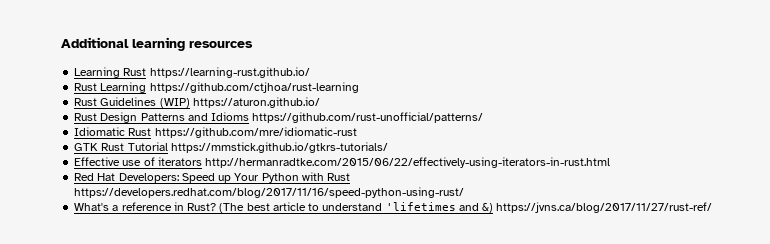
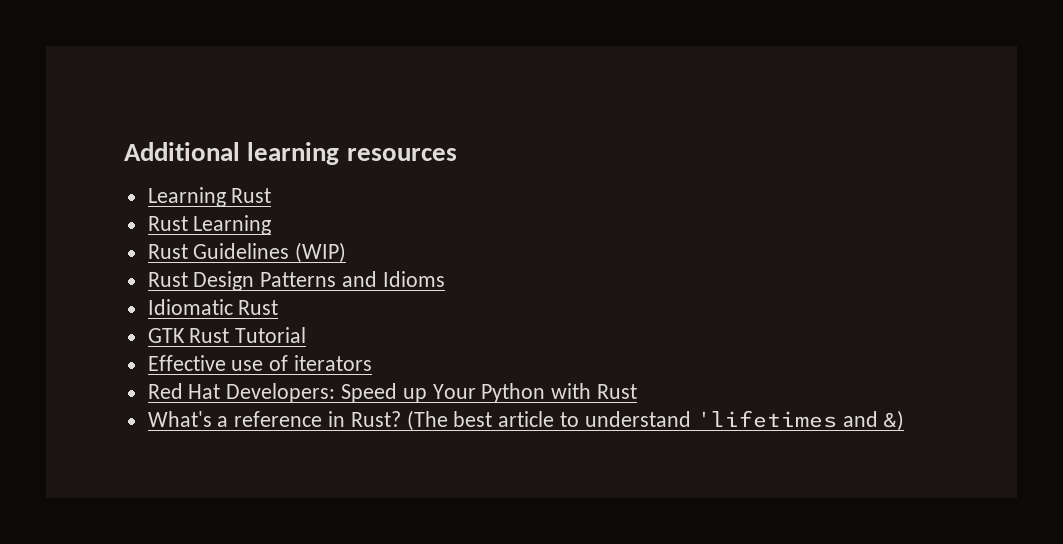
- Learning Rust https://learning-rust.github.io/
+ Learning Rust
- Rust Learning https://github.com/ctjhoa/rust-learning
+ Rust Learning
- Rust Guidelines (WIP) https://aturon.github.io/
+ Rust Guidelines (WIP)
- Rust Design Patterns and Idioms https://github.com/rust-unofficial/patterns/
+ Rust Design Patterns and Idioms
- Idiomatic Rust https://github.com/mre/idiomatic-rust
+ Idiomatic Rust
- GTK Rust Tutorial https://mmstick.github.io/gtkrs-tutorials/
+ GTK Rust Tutorial
- Effective use of iterators http://hermanradtke.com/2015/06/22/effectively-using-iterators-in-rust.html
+ Effective use of iterators
- Red Hat Developers: Speed up Your Python with Rust https://developers.redhat.com/blog/2017/11/16/speed-python-using-rust/
+ Red Hat Developers: Speed up Your Python with Rust
- (The best article to understand 'lifetimes and &) https://jvns.ca/blog/2017/11/27/rust-ref/
+ (The best article to understand 'lifetimes and &)

